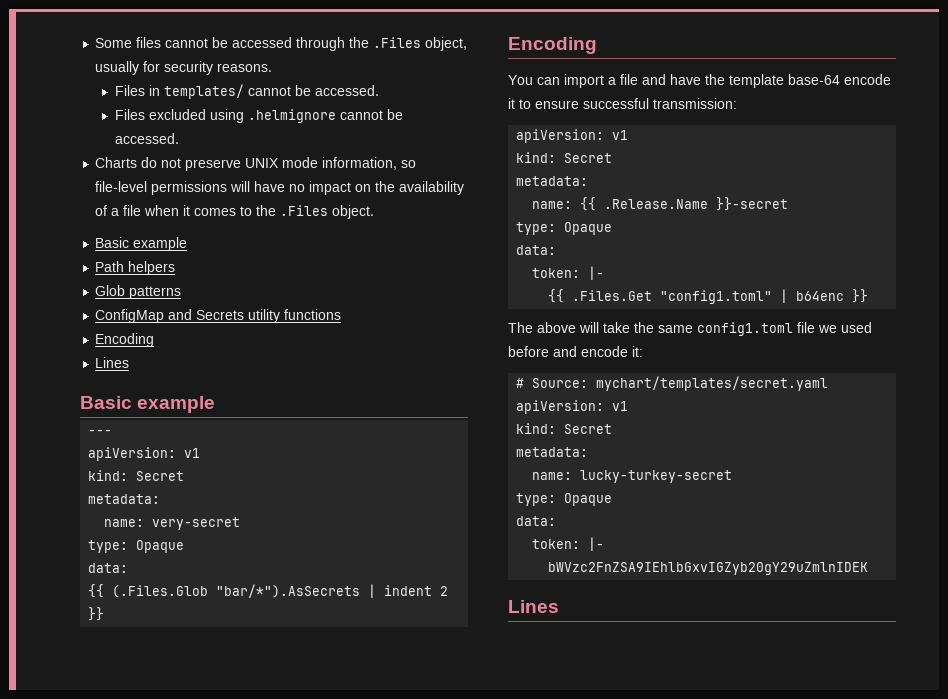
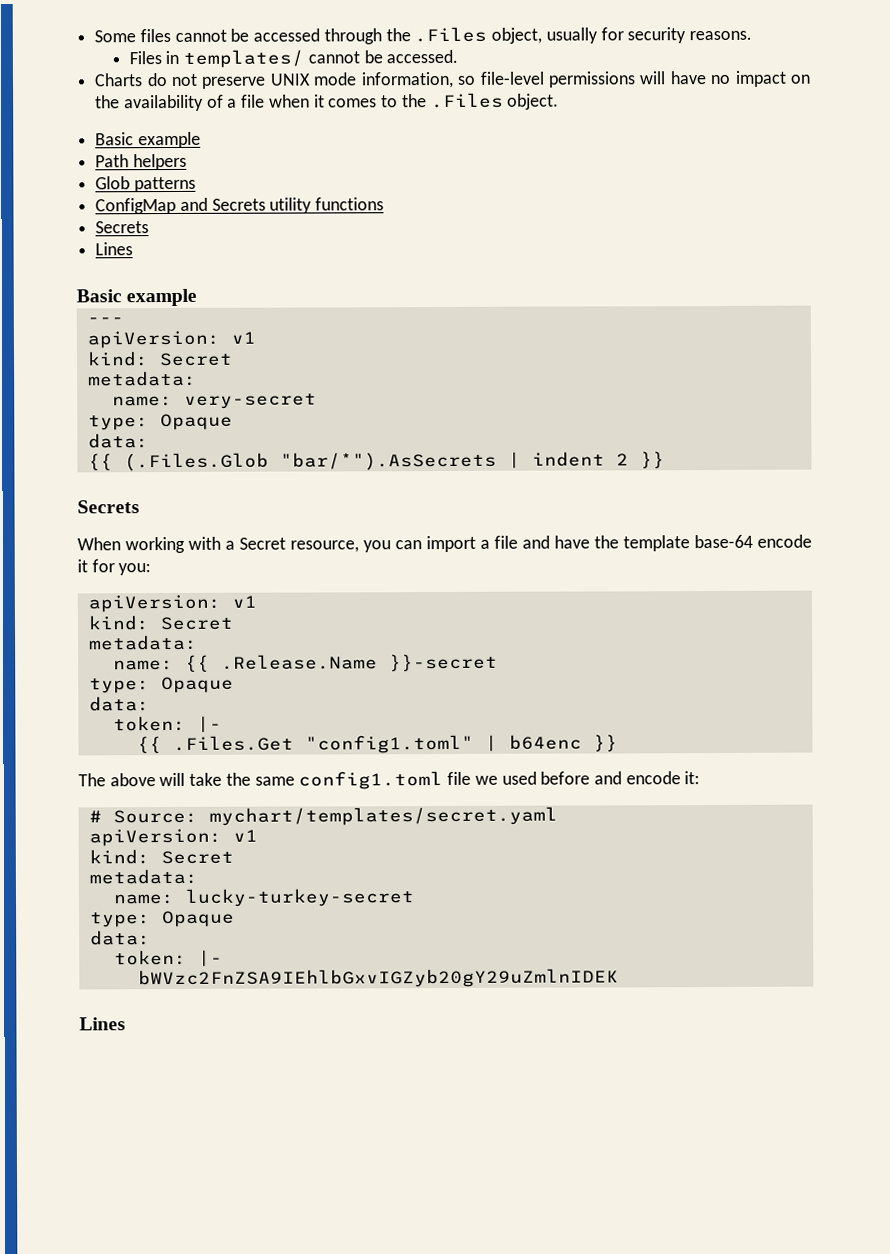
- Files excluded using .helmignore cannot be accessed.
  ConfigMap and Secrets utility functions
- Encoding
+ Secrets
  {{ (.Files.Glob "bar/*").AsSecrets | indent 2 }}
- Encoding
- You can import a file and have the template base-64 encode it to ensure successful transmission:
+ Secrets
+ When working with a Secret resource, you can import a file and have the template base-64 encode it for you:

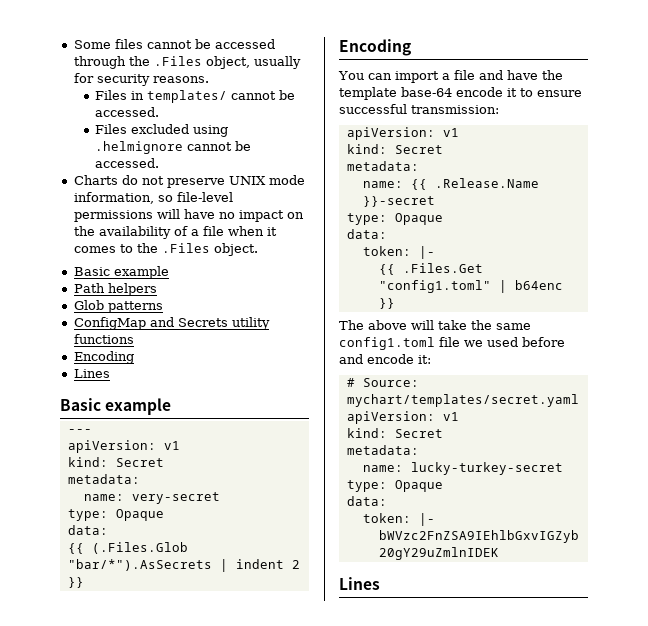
+ Files excluded using .helmignore cannot be accessed.
  ConfigMap and Secrets utility functions
- Secrets
+ Encoding
  {{ (.Files.Glob "bar/*").AsSecrets | indent 2 }}
- Secrets
- When working with a Secret resource, you can import a file and have the template base-64 encode it for you:
+ Encoding
+ You can import a file and have the template base-64 encode it to ensure successful transmission:

